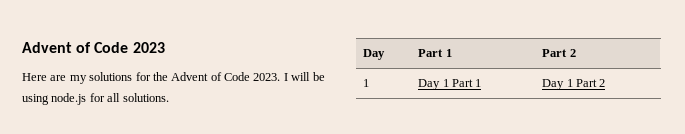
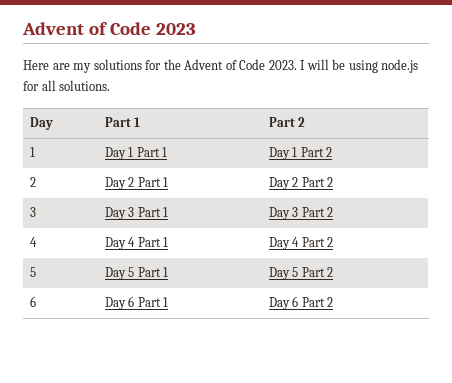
+ 2 | Day 2 Part 1 | Day 2 Part 2
+ 3 | Day 3 Part 1 | Day 3 Part 2
+ 4 | Day 4 Part 1 | Day 4 Part 2
+ 5 | Day 5 Part 1 | Day 5 Part 2
+ 6 | Day 6 Part 1 | Day 6 Part 2

